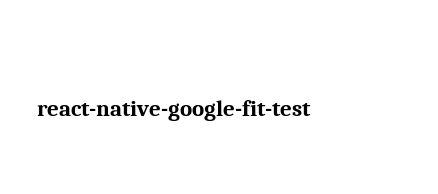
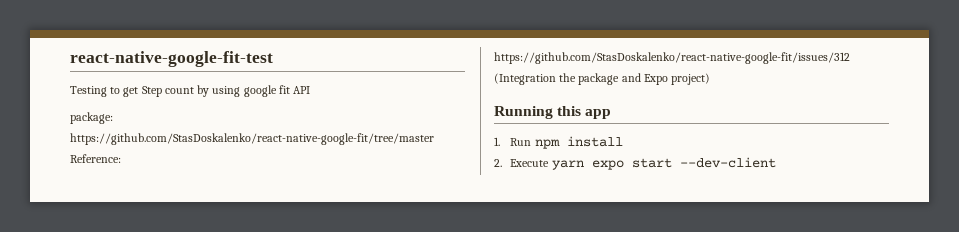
+ Testing to get Step count by using google fit API
+ package: https://github.com/StasDoskalenko/react-native-google-fit/tree/master Reference: https://github.com/StasDoskalenko/react-native-google-fit/issues/312 (Integration the package and Expo project)
+ Running this app
+ 1. Run npm install
+ 2. Execute yarn expo start --dev-client

